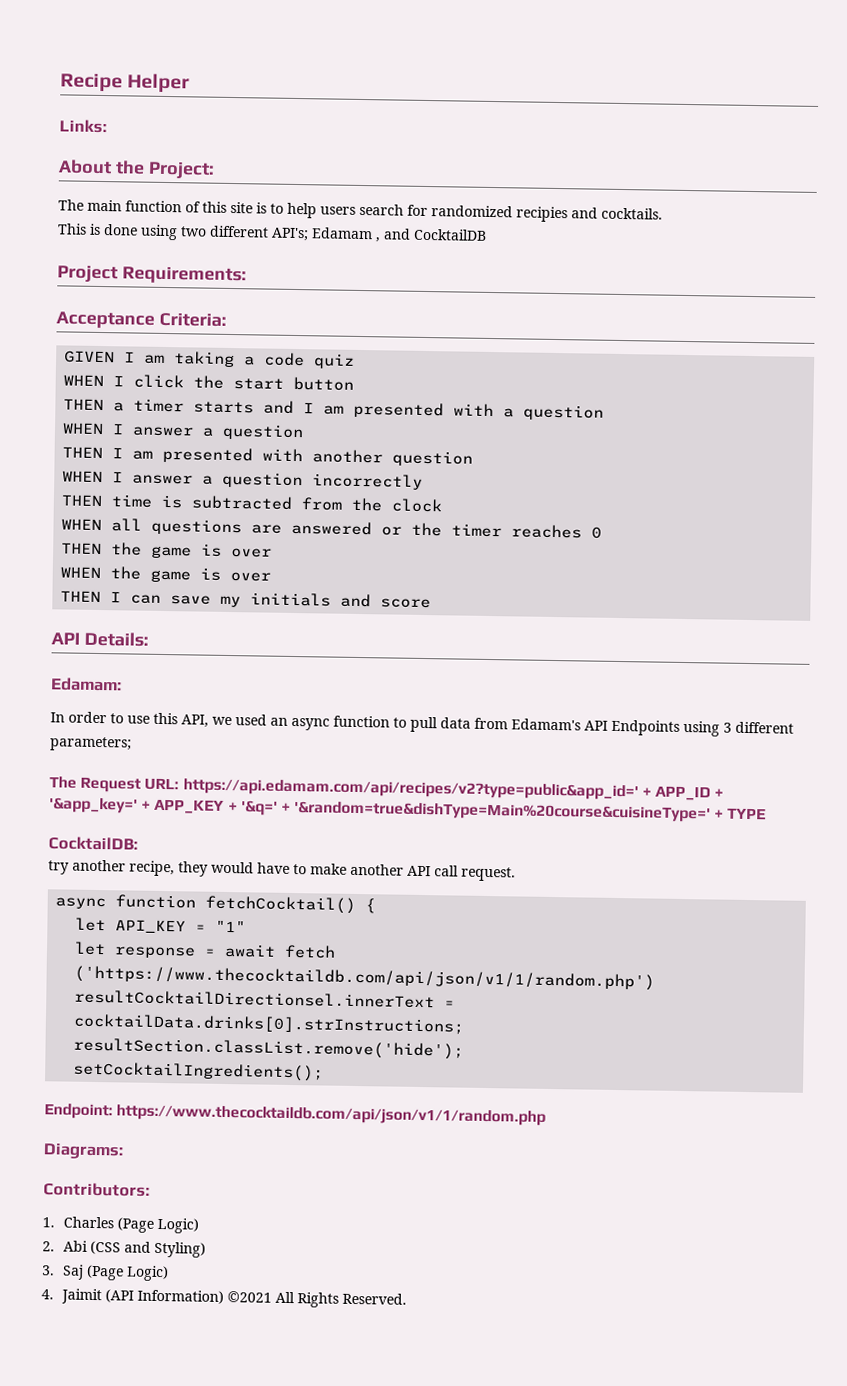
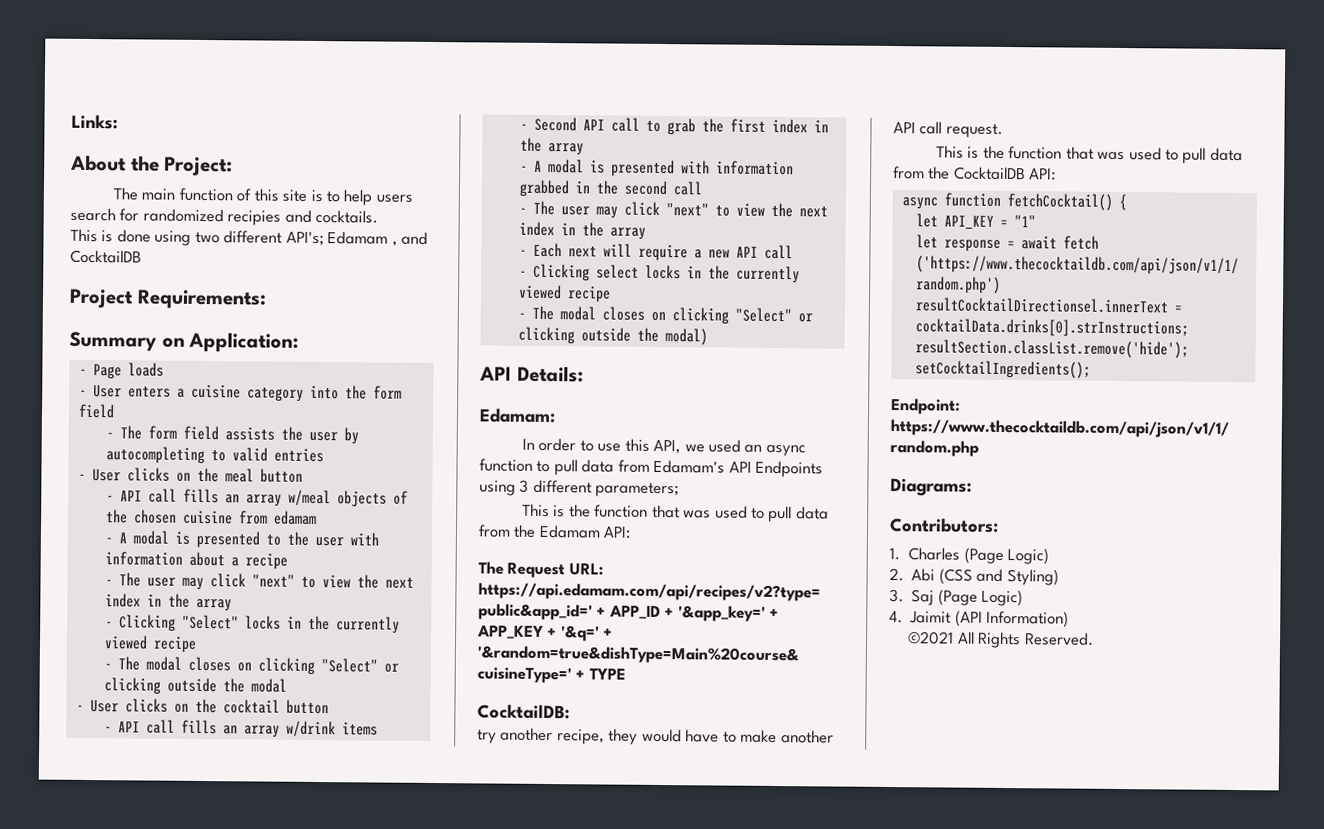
- Recipe Helper
- Acceptance Criteria:
- GIVEN I am taking a code quiz
- WHEN I click the start button
- THEN a timer starts and I am presented with a question
- WHEN I answer a question
- THEN I am presented with another question
- WHEN I answer a question incorrectly
- THEN time is subtracted from the clock
- WHEN all questions are answered or the timer reaches 0
- THEN the game is over
- WHEN the game is over
- THEN I can save my initials and score
+ Summary on Application:
+ - Page loads
+ - User enters a cuisine category into the form field
+ - The form field assists the user by autocompleting to valid entries
+ - User clicks on the meal button
+ - API call fills an array w/meal objects of the chosen cuisine from edamam
+ - A modal is presented to the user with information about a recipe
+ - The user may click "next" to view the next index in the array
+ - Clicking "Select" locks in the currently viewed recipe
+ - The modal closes on clicking "Select" or clicking outside the modal
+ - User clicks on the cocktail button
+ - API call fills an array w/drink items
+ - Second API call to grab the first index in the array
+ - A modal is presented with information grabbed in the second call
+ - The user may click "next" to view the next index in the array
+ - Each next will require a new API call
+ - Clicking select locks in the currently viewed recipe
+ - The modal closes on clicking "Select" or clicking outside the modal)
+ This is the function that was used to pull data from the Edamam API:
+ This is the function that was used to pull data from the CocktailDB API:
- 4. Jaimit (API Information) ©2021 All Rights Reserved.
+ 4. Jaimit (API Information)
+ ©2021 All Rights Reserved.

